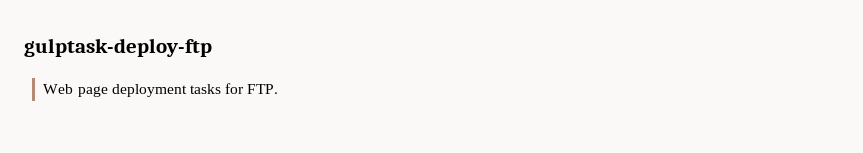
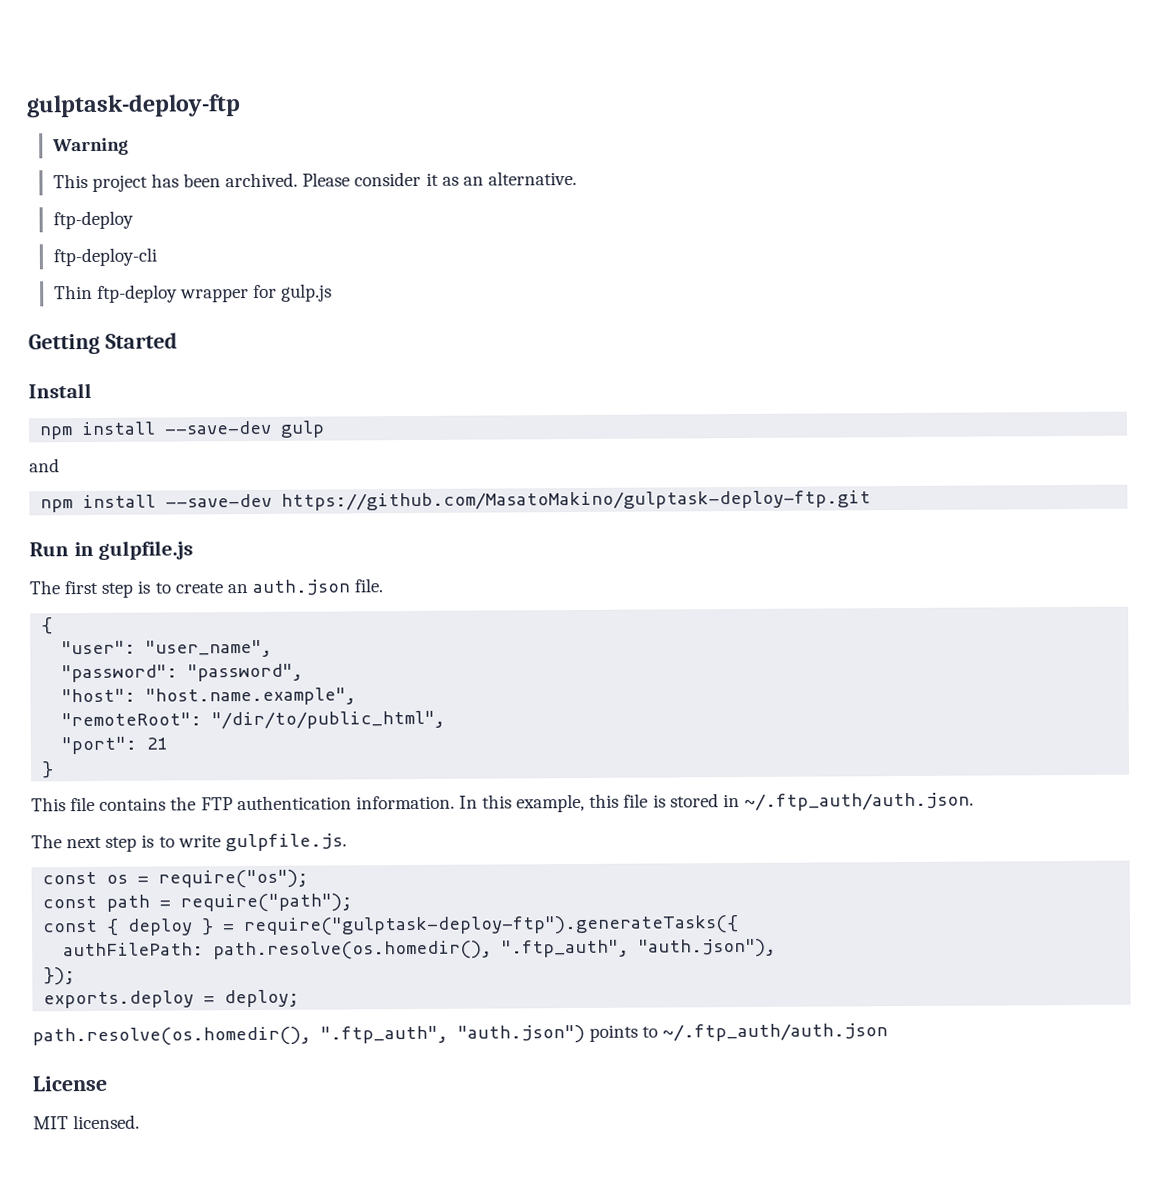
- Web page deployment tasks for FTP.
+ Warning
+ This project has been archived. Please consider it as an alternative.
+ ftp-deploy
+ ftp-deploy-cli
+ Thin ftp-deploy wrapper for gulp.js
+ Getting Started
+ Install
+ npm install --save-dev gulp
+ and
+ npm install --save-dev https://github.com/MasatoMakino/gulptask-deploy-ftp.git
+ Run in gulpfile.js
+ The first step is to create an auth.json file.
+ {
+ "user": "user_name",
+ "password": "password",
+ "host": "host.name.example",
+ "remoteRoot": "/dir/to/public_html",
+ "port": 21
+ }
+ This file contains the FTP authentication information. In this example, this file is stored in ~/.ftp_auth/auth.json.
+ The next step is to write gulpfile.js.
+ const os = require("os");
+ const path = require("path");
+ const { deploy } = require("gulptask-deploy-ftp").generateTasks({
+ authFilePath: path.resolve(os.homedir(), ".ftp_auth", "auth.json"),
+ });
+ exports.deploy = deploy;
+ path.resolve(os.homedir(), ".ftp_auth", "auth.json") points to ~/.ftp_auth/auth.json
+ License
+ MIT licensed.

